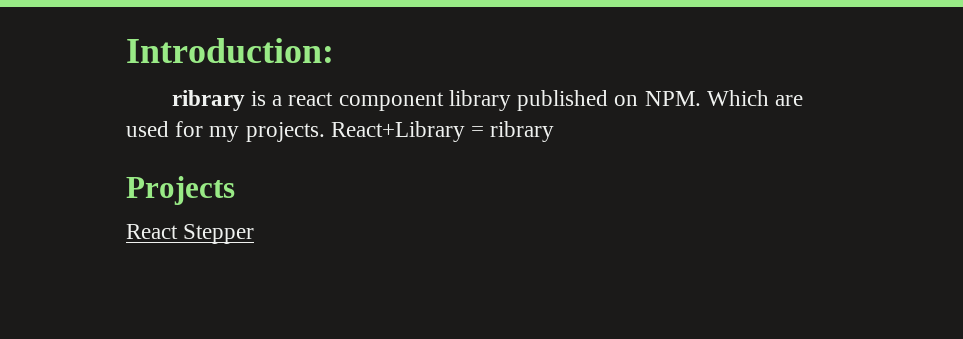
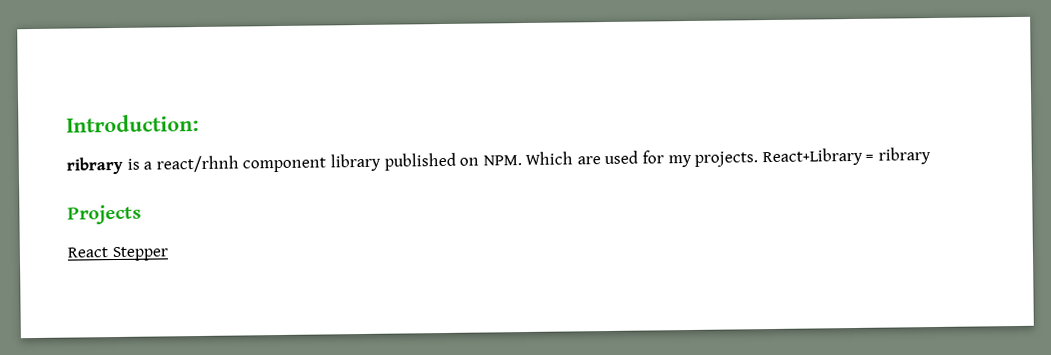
- ribrary is a react component library published on NPM. Which are used for my projects.
+ ribrary is a react/rhnh component library published on NPM. Which are used for my projects.

